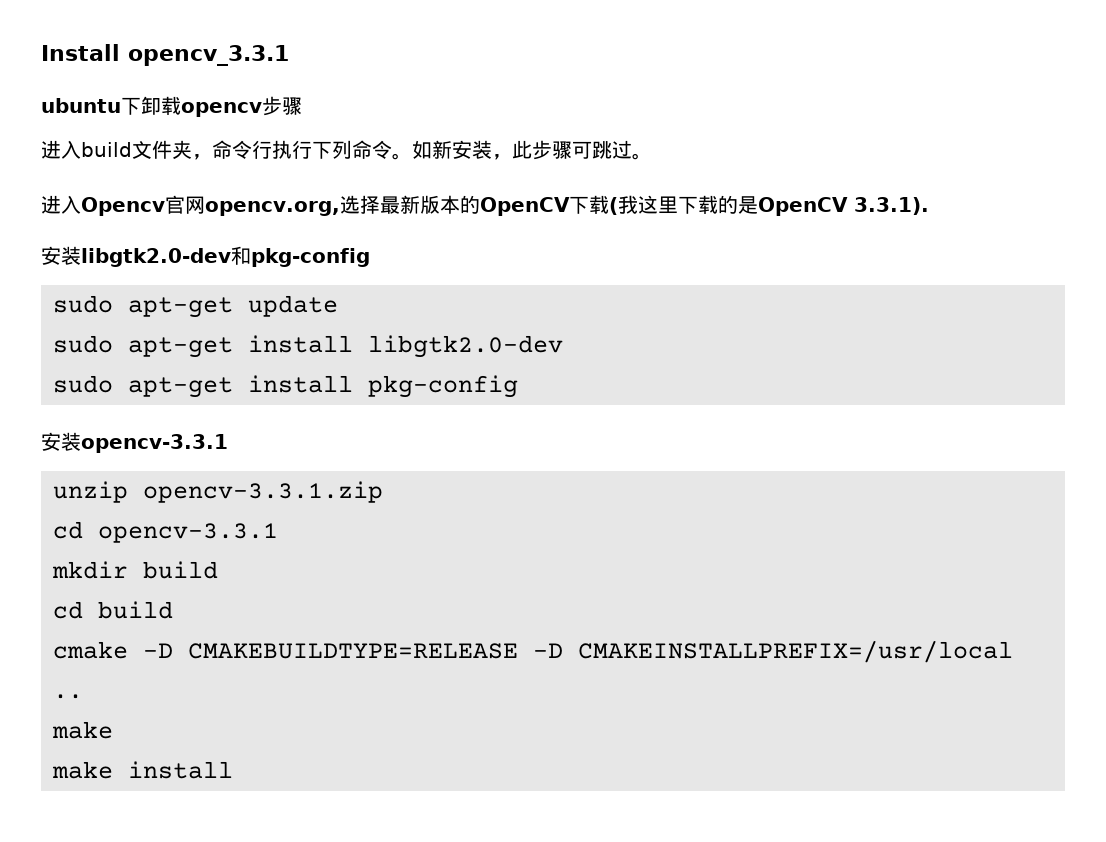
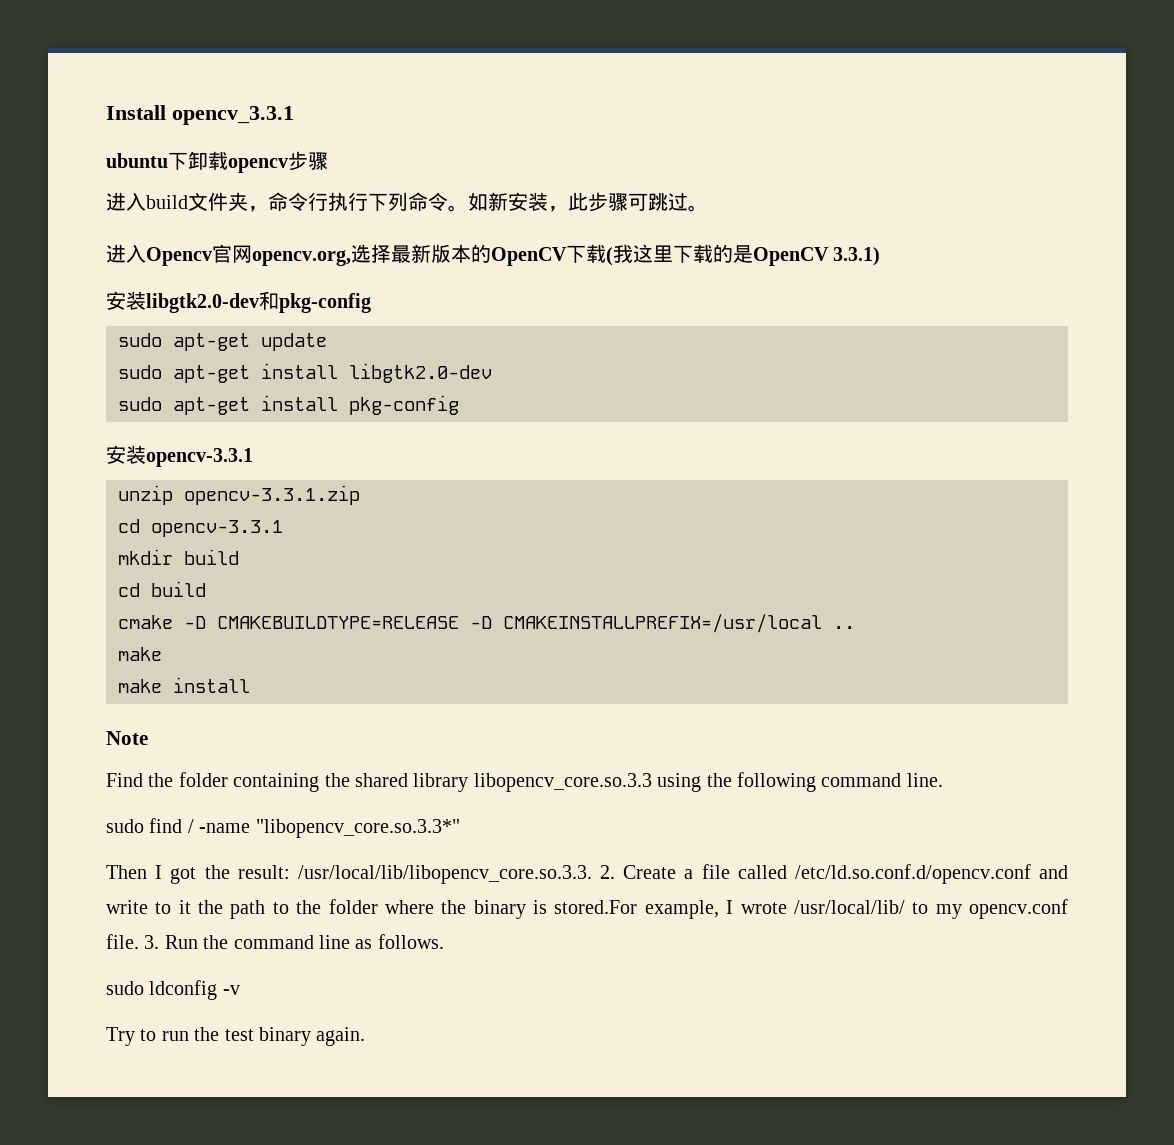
- 进入Opencv官网opencv.org,选择最新版本的OpenCV下载(我这里下载的是OpenCV 3.3.1).
+ 进入Opencv官网opencv.org,选择最新版本的OpenCV下载(我这里下载的是OpenCV 3.3.1)
+ Note
+ Find the folder containing the shared library libopencv_core.so.3.3 using the following command line.
+ sudo find / -name "libopencv_core.so.3.3*"
+ Then I got the result: /usr/local/lib/libopencv_core.so.3.3. 2. Create a file called /etc/ld.so.conf.d/opencv.conf and write to it the path to the folder where the binary is stored.For example, I wrote /usr/local/lib/ to my opencv.conf file. 3. Run the command line as follows.
+ sudo ldconfig -v
+ Try to run the test binary again.

